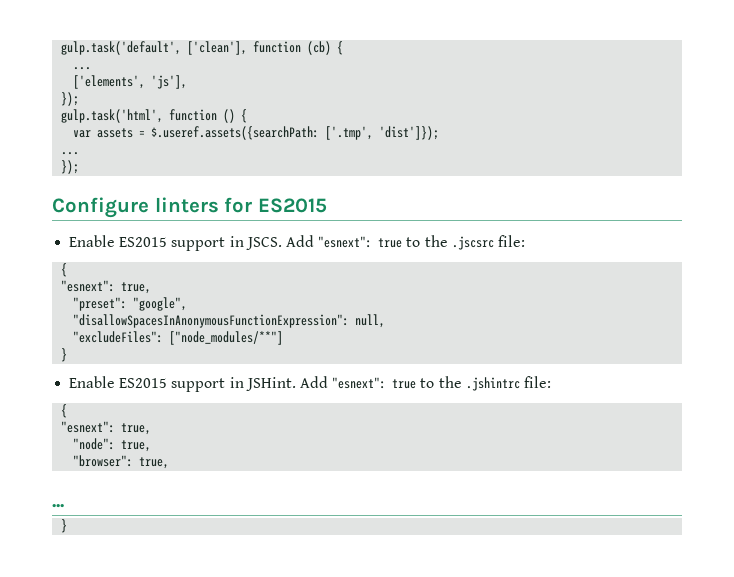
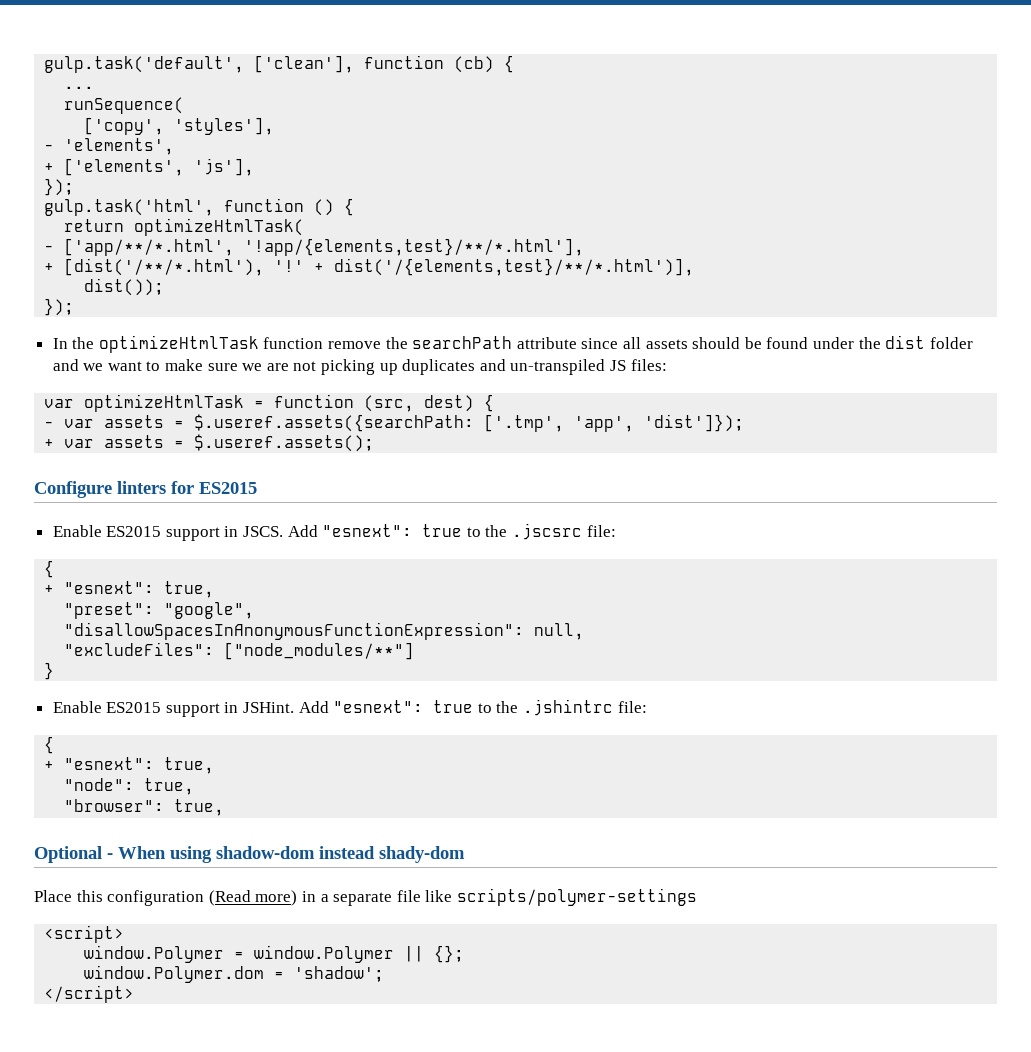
- ['elements', 'js'],
+ runSequence(
+ ['copy', 'styles'],
+ - 'elements',
+ + ['elements', 'js'],
- var assets = $.useref.assets({searchPath: ['.tmp', 'dist']});
- ...
+ return optimizeHtmlTask(
+ - ['app/**/*.html', '!app/{elements,test}/**/*.html'],
+ + [dist('/**/*.html'), '!' + dist('/{elements,test}/**/*.html')],
+ dist());
  });
+ In the optimizeHtmlTask function remove the searchPath attribute since all assets should be found under the dist folder and we want to make sure we are not picking up duplicates and un-transpiled JS files:
+ var optimizeHtmlTask = function (src, dest) {
+ - var assets = $.useref.assets({searchPath: ['.tmp', 'app', 'dist']});
+ + var assets = $.useref.assets();
  Add "esnext": true to the .jscsrc file:
  {
- "esnext": true,
+ + "esnext": true,
  Add "esnext": true to the .jshintrc file:
  {
- "esnext": true,
+ + "esnext": true,
  "browser": true,
- ...
- }
+ Optional - When using shadow-dom instead shady-dom
+ Place this configuration (Read more) in a separate file like scripts/polymer-settings
+ <script>
+ window.Polymer = window.Polymer || {};
+ window.Polymer.dom = 'shadow';
+ </script>

